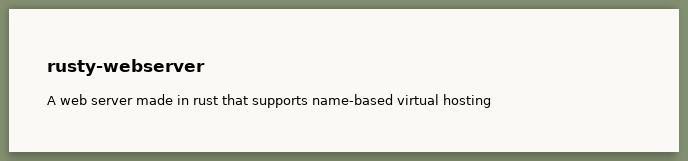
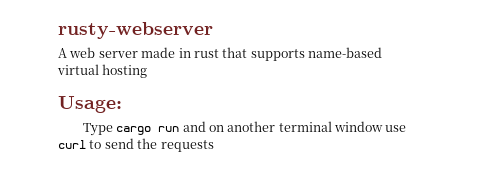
+ Usage:
+ Type cargo run and on another terminal window use curl to send the requests

